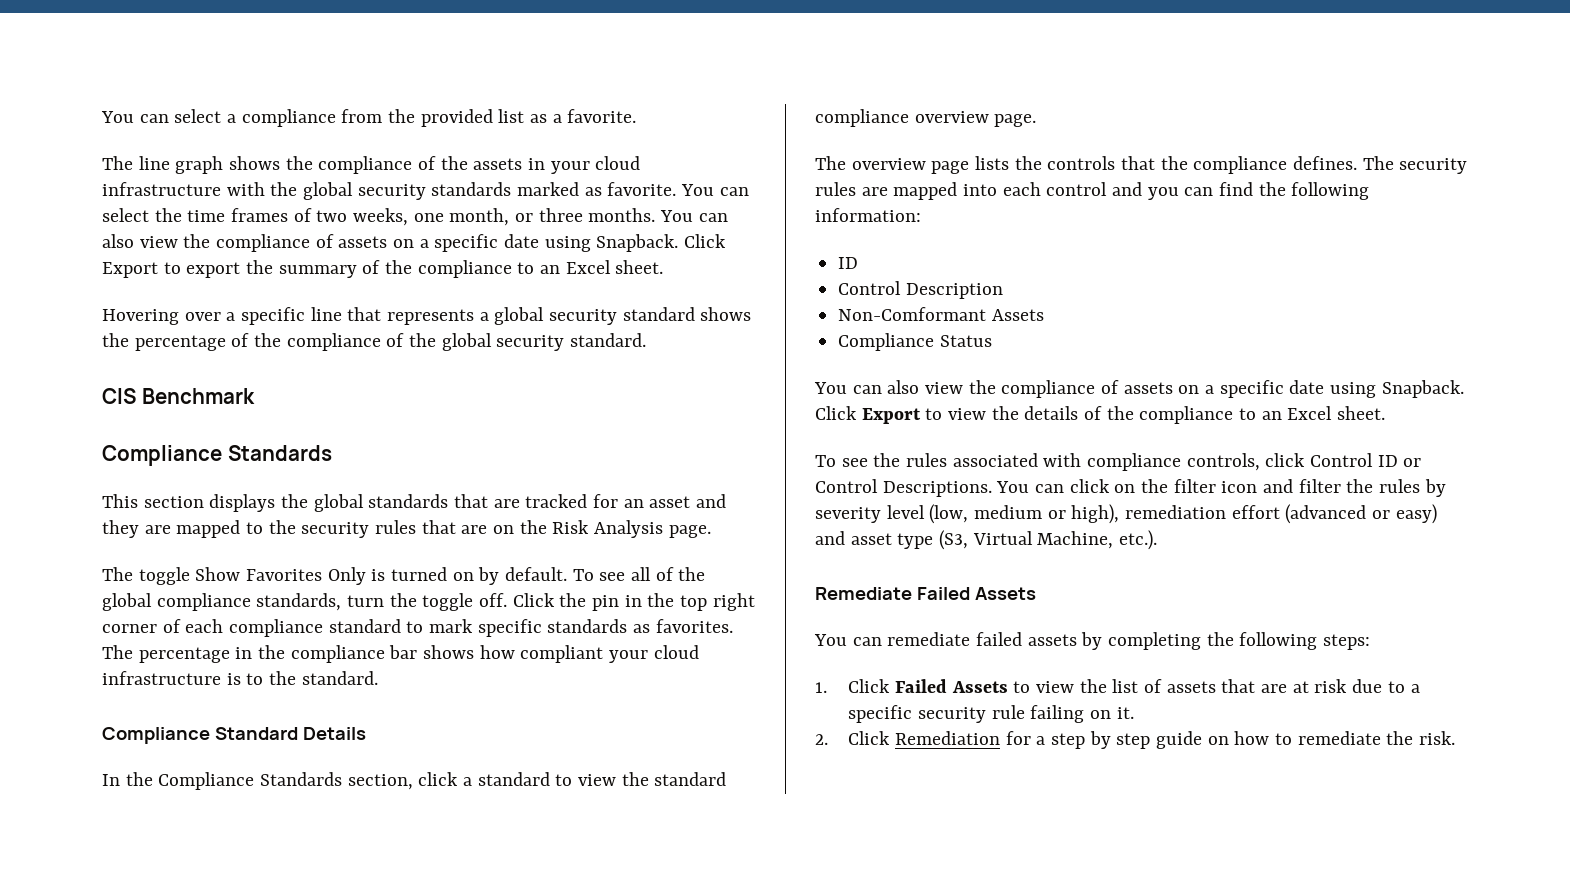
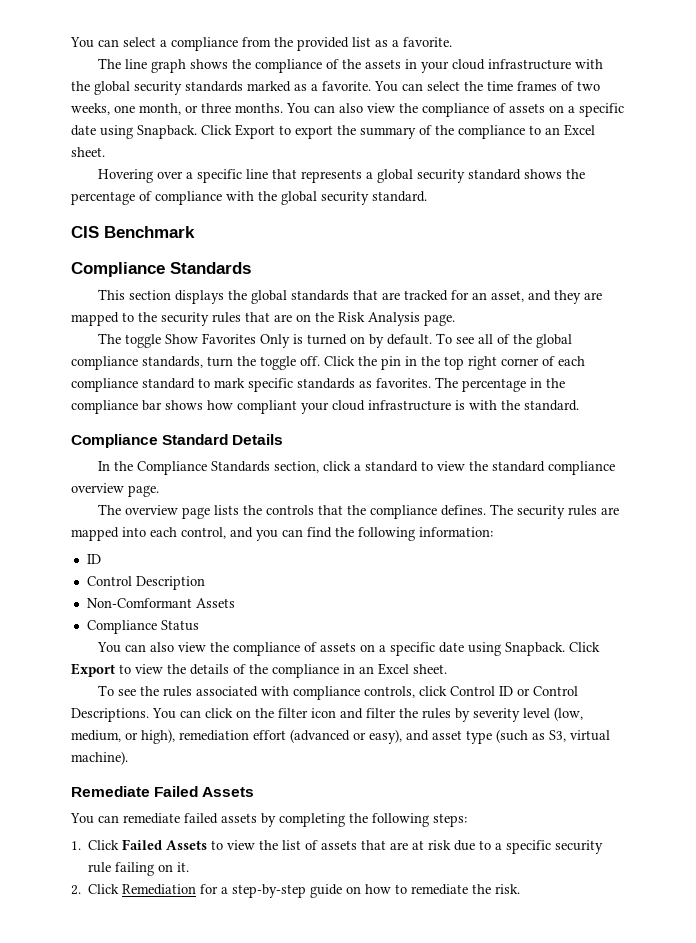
- The line graph shows the compliance of the assets in your cloud infrastructure with the global security standards marked as favorite.
+ The line graph shows the compliance of the assets in your cloud infrastructure with the global security standards marked as a favorite.
- Hovering over a specific line that represents a global security standard shows the percentage of the compliance of the global security standard.
+ Hovering over a specific line that represents a global security standard shows the percentage of compliance with the global security standard.
- This section displays the global standards that are tracked for an asset and they are mapped to the security rules that are on the Risk Analysis page.
+ This section displays the global standards that are tracked for an asset, and they are mapped to the security rules that are on the Risk Analysis page.
- The percentage in the compliance bar shows how compliant your cloud infrastructure is to the standard.
+ The percentage in the compliance bar shows how compliant your cloud infrastructure is with the standard.
- The security rules are mapped into each control and you can find the following information:
+ The security rules are mapped into each control, and you can find the following information:
- Click Export to view the details of the compliance to an Excel sheet.
+ Click Export to view the details of the compliance in an Excel sheet.
- You can click on the filter icon and filter the rules by severity level (low, medium or high), remediation effort (advanced or easy) and asset type (S3, Virtual Machine, etc.).
+ You can click on the filter icon and filter the rules by severity level (low, medium, or high), remediation effort (advanced or easy), and asset type (such as S3, virtual machine).
- 2. Click Remediation for a step by step guide on how to remediate the risk.
+ 2. Click Remediation for a step-by-step guide on how to remediate the risk.

